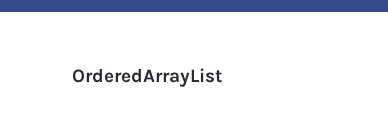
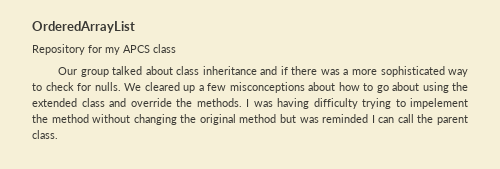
+ Repository for my APCS class
+ Our group talked about class inheritance and if there was a more sophisticated way to check for nulls. We cleared up a few misconceptions about how to go about using the extended class and override the methods. I was having difficulty trying to impelement the method without changing the original method but was reminded I can call the parent class.

